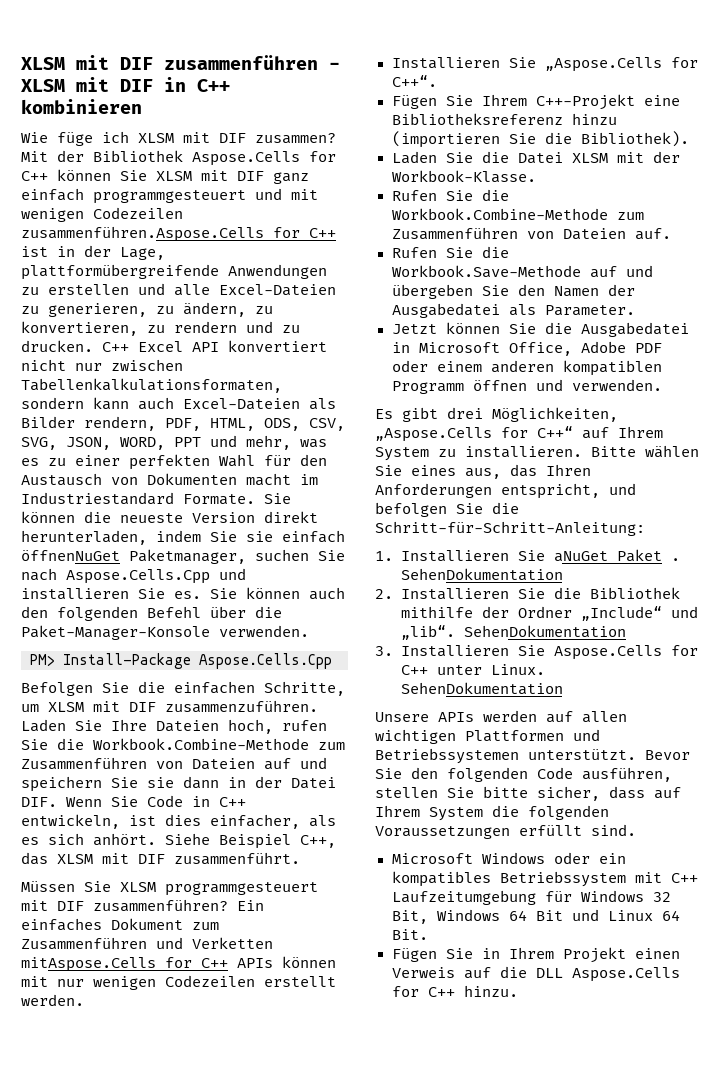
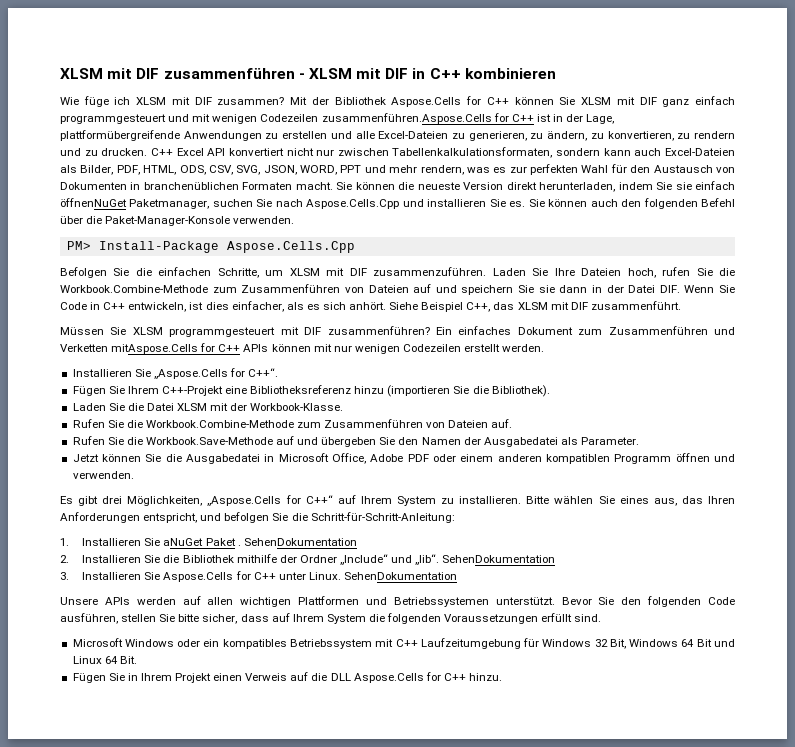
- C++ Excel API konvertiert nicht nur zwischen Tabellenkalkulationsformaten, sondern kann auch Excel-Dateien als Bilder rendern, PDF, HTML, ODS, CSV, SVG, JSON, WORD, PPT und mehr, was es zu einer perfekten Wahl für den Austausch von Dokumenten macht im Industriestandard Formate.
+ C++ Excel API konvertiert nicht nur zwischen Tabellenkalkulationsformaten, sondern kann auch Excel-Dateien als Bilder, PDF, HTML, ODS, CSV, SVG, JSON, WORD, PPT und mehr rendern, was es zur perfekten Wahl für den Austausch von Dokumenten in branchenüblichen Formaten macht.

